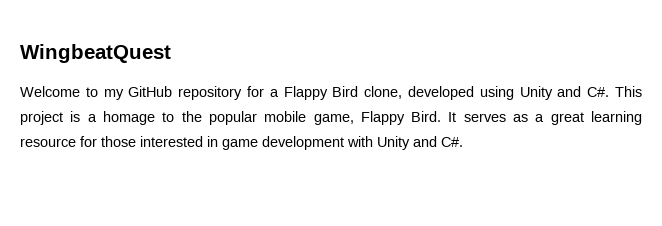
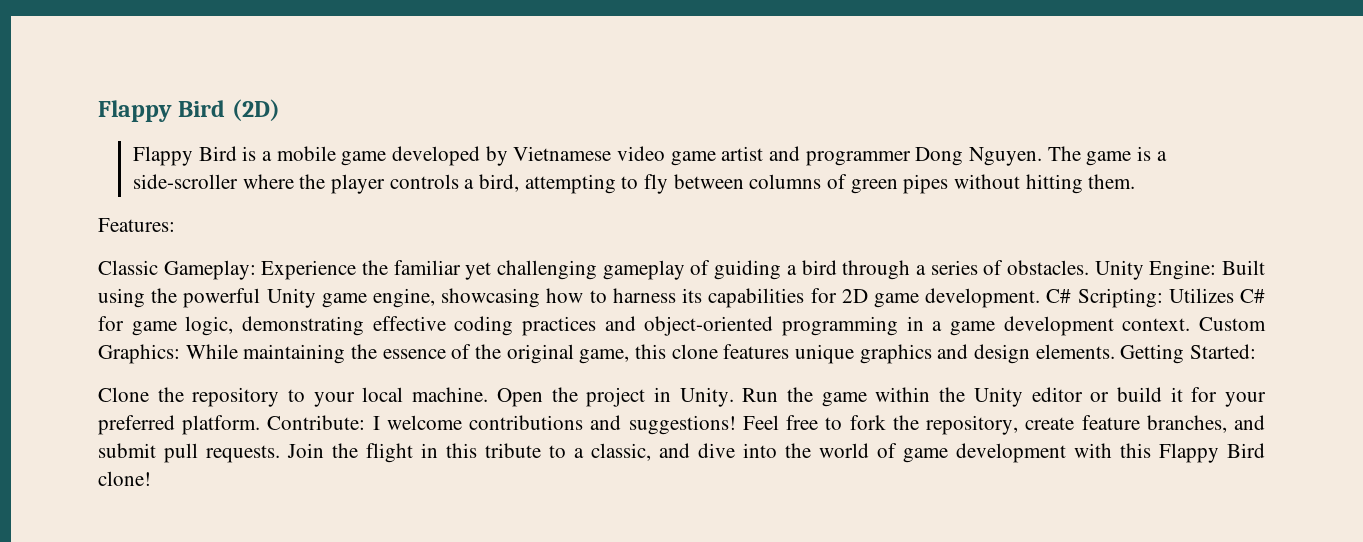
- WingbeatQuest
- Welcome to my GitHub repository for a Flappy Bird clone, developed using Unity and C#. This project is a homage to the popular mobile game, Flappy Bird. It serves as a great learning resource for those interested in game development with Unity and C#.
+ Flappy Bird (2D)
+ Flappy Bird is a mobile game developed by Vietnamese video game artist and programmer Dong Nguyen. The game is a side-scroller where the player controls a bird, attempting to fly between columns of green pipes without hitting them.
+ Features:
+ Classic Gameplay: Experience the familiar yet challenging gameplay of guiding a bird through a series of obstacles. Unity Engine: Built using the powerful Unity game engine, showcasing how to harness its capabilities for 2D game development. C# Scripting: Utilizes C# for game logic, demonstrating effective coding practices and object-oriented programming in a game development context. Custom Graphics: While maintaining the essence of the original game, this clone features unique graphics and design elements. Getting Started:
+ Clone the repository to your local machine. Open the project in Unity. Run the game within the Unity editor or build it for your preferred platform. Contribute: I welcome contributions and suggestions! Feel free to fork the repository, create feature branches, and submit pull requests. Join the flight in this tribute to a classic, and dive into the world of game development with this Flappy Bird clone!

